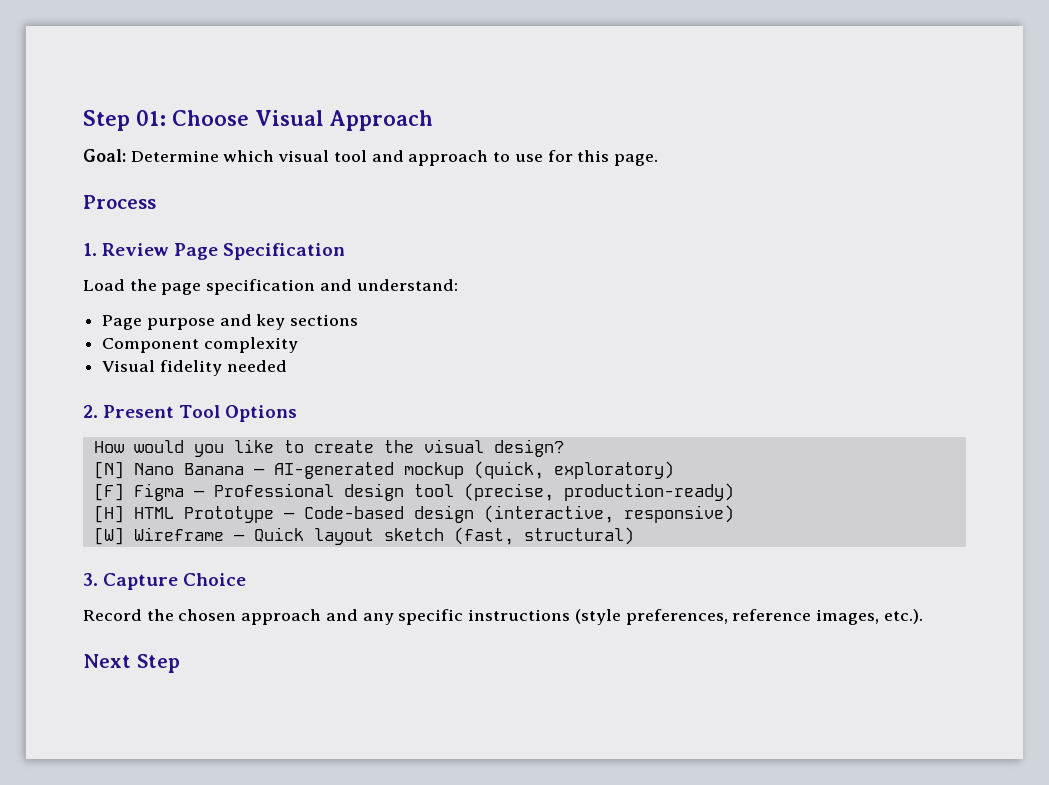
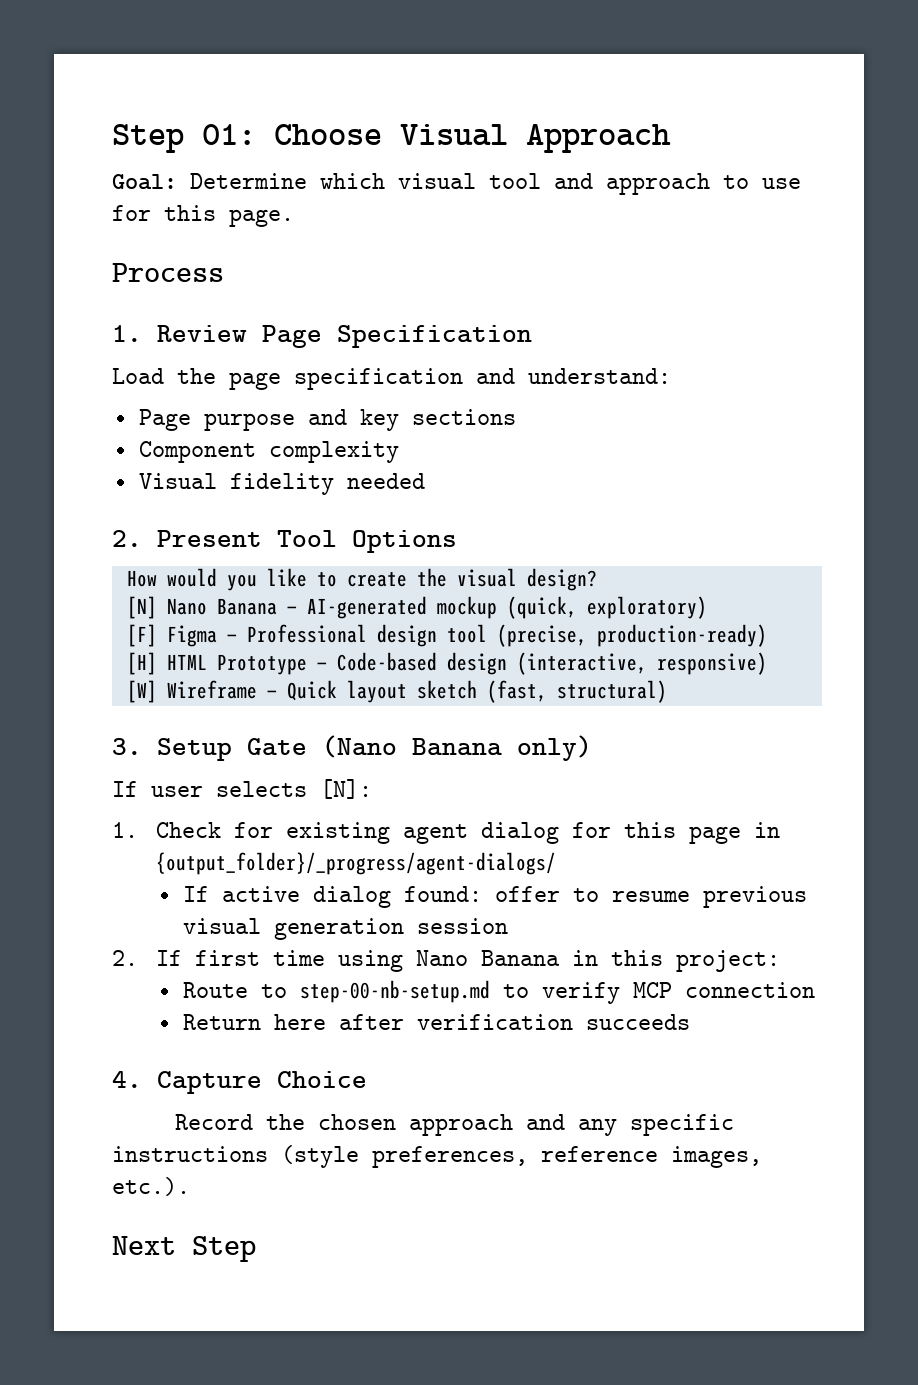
- 3. Capture Choice
+ 3. Setup Gate (Nano Banana only)
+ If user selects [N]:
+ 1. Check for existing agent dialog for this page in {output_folder}/_progress/agent-dialogs/
+ If active dialog found: offer to resume previous visual generation session
+ 2. If first time using Nano Banana in this project:
+ Route to step-00-nb-setup.md to verify MCP connection
+ Return here after verification succeeds
+ 4. Capture Choice

